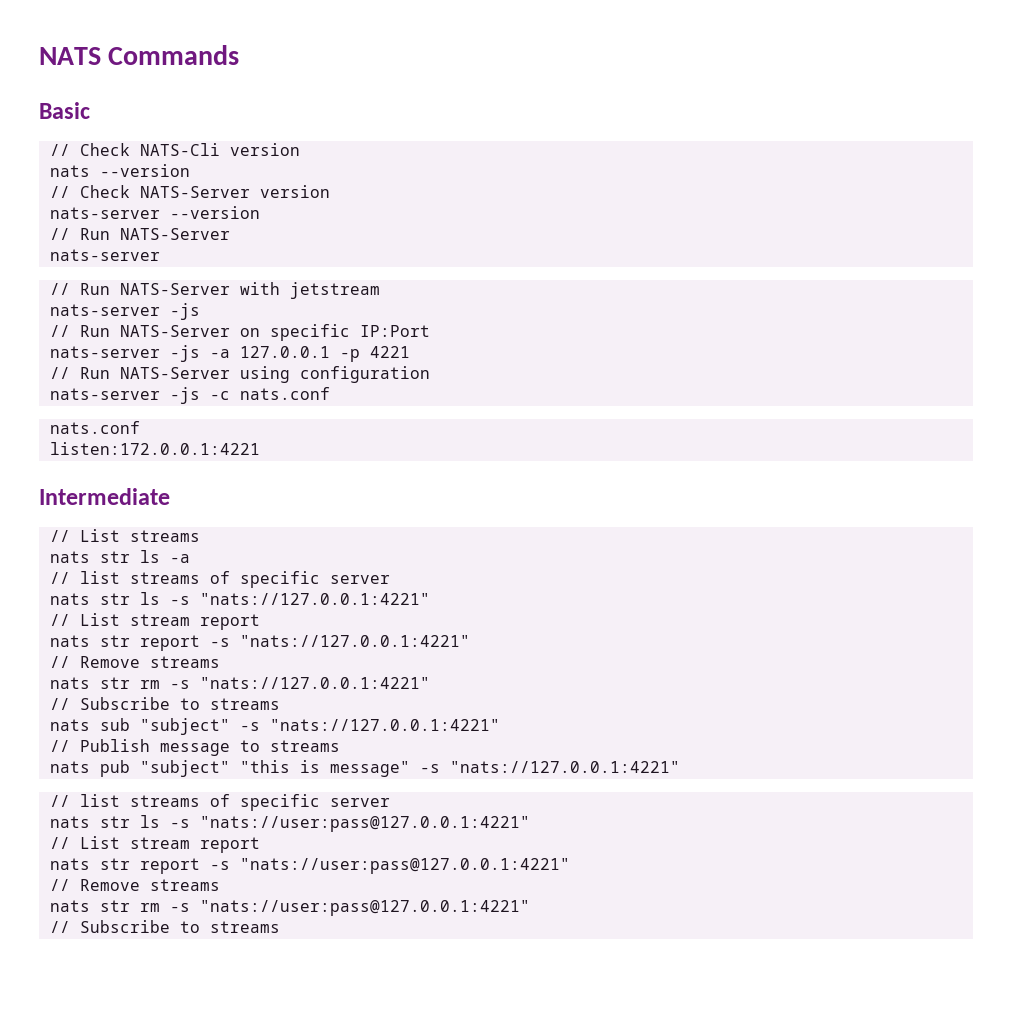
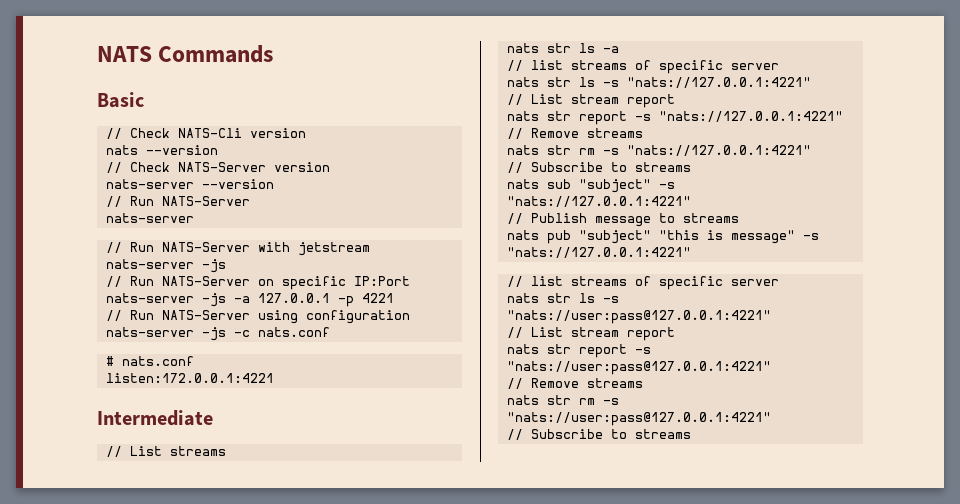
  nats-server -js -c nats.conf
- nats.conf
+ # nats.conf

